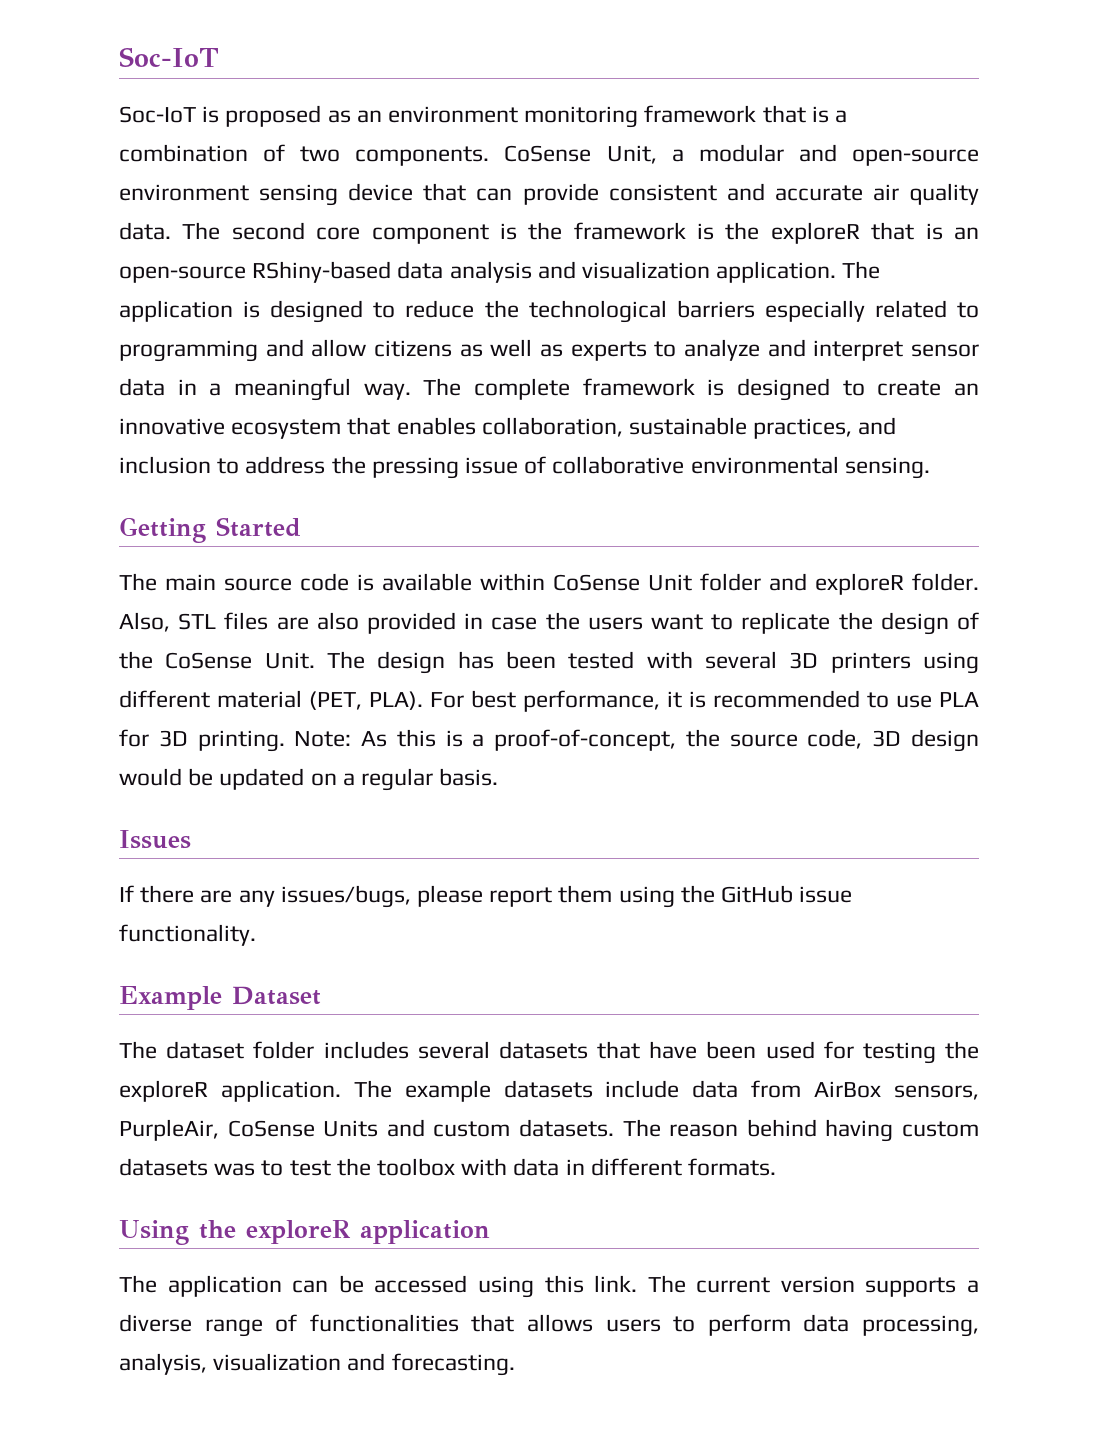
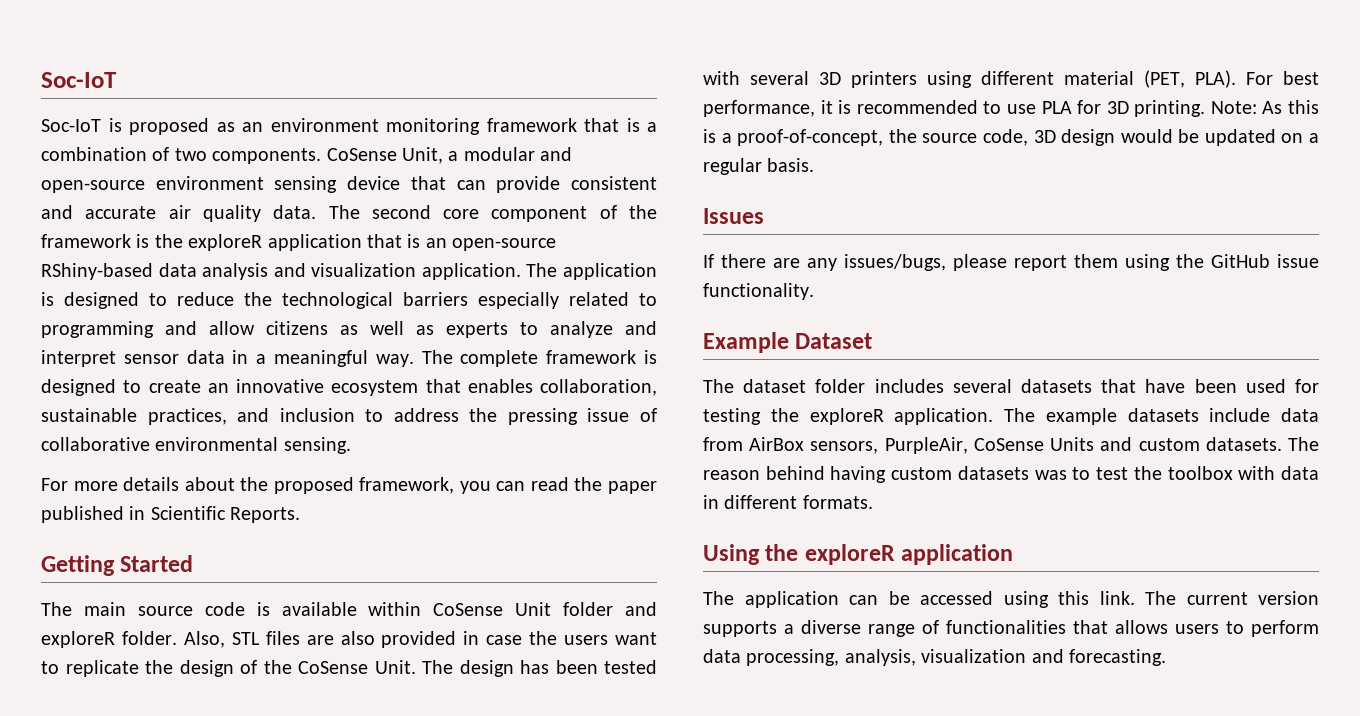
- The second core component is the framework is the exploreR that is an open-source RShiny-based data analysis and visualization application.
+ The second core component of the framework is the exploreR application that is an open-source RShiny-based data analysis and visualization application.
+ For more details about the proposed framework, you can read the paper published in Scientific Reports.

